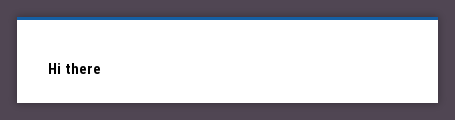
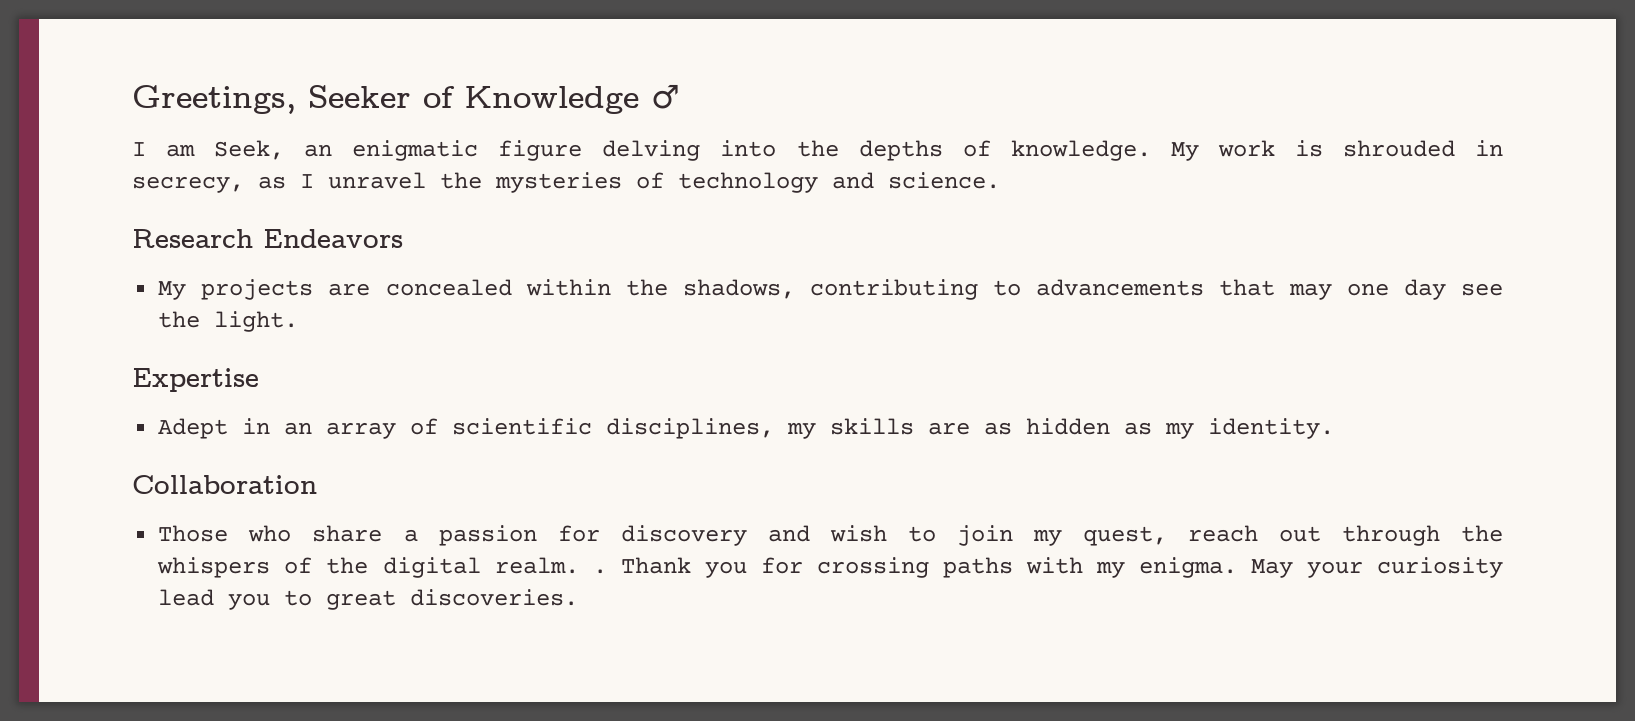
- Hi there
+ Greetings, Seeker of Knowledge ♂
+ I am Seek, an enigmatic figure delving into the depths of knowledge. My work is shrouded in secrecy, as I unravel the mysteries of technology and science.
+ Research Endeavors
+ My projects are concealed within the shadows, contributing to advancements that may one day see the light.
+ Expertise
+ Adept in an array of scientific disciplines, my skills are as hidden as my identity.
+ Collaboration
+ Those who share a passion for discovery and wish to join my quest, reach out through the whispers of the digital realm. . Thank you for crossing paths with my enigma. May your curiosity lead you to great discoveries.

